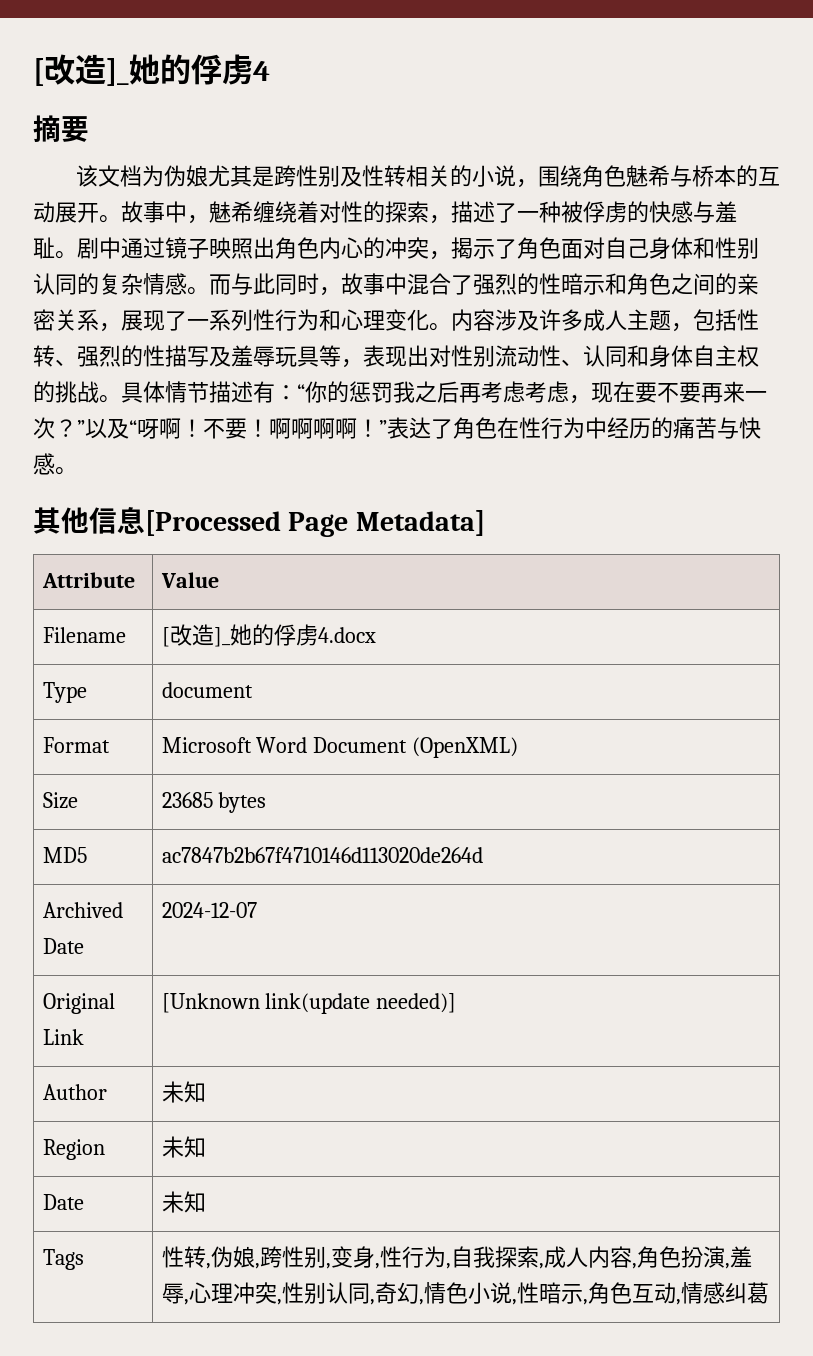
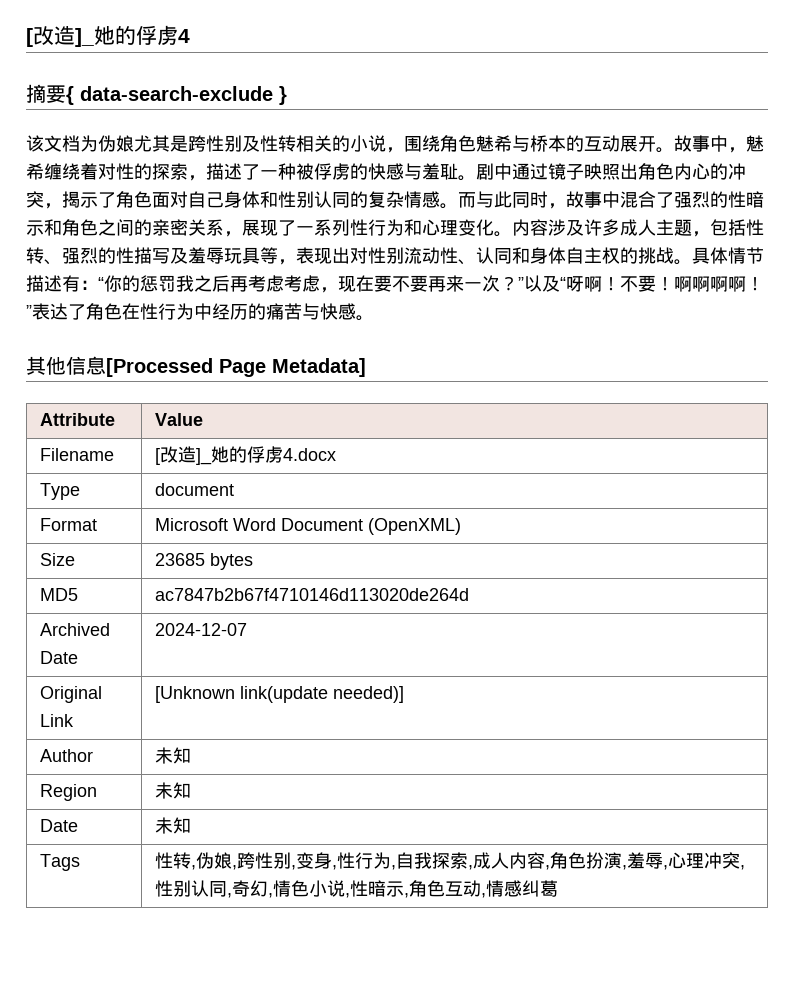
- 摘要
+ 摘要{ data-search-exclude }

